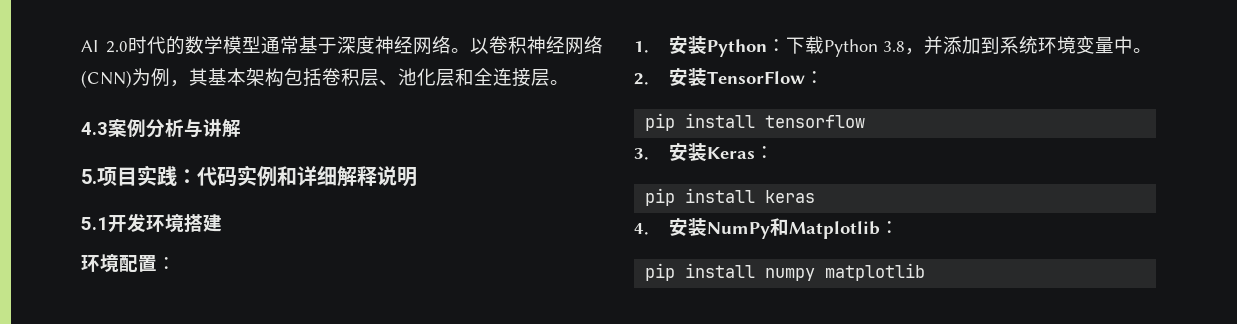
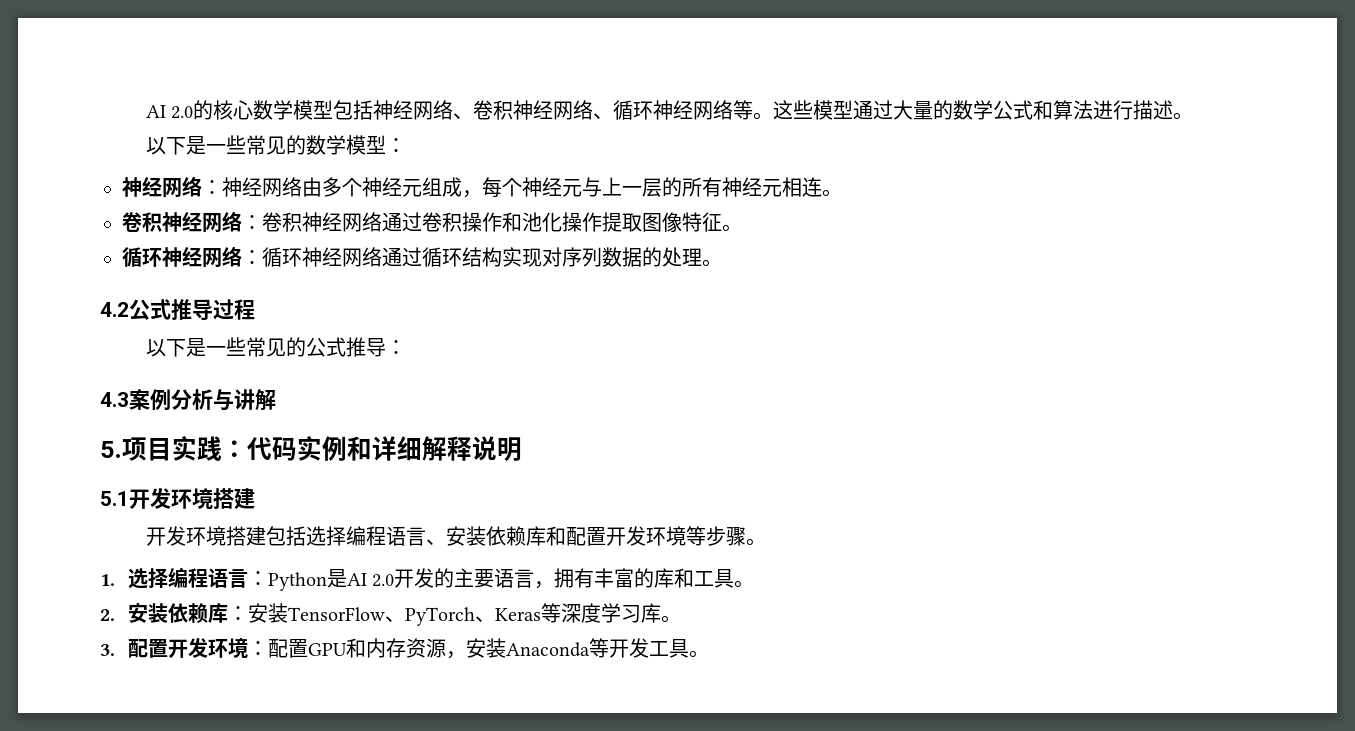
- AI 2.0时代的数学模型通常基于深度神经网络。以卷积神经网络(CNN)为例，其基本架构包括卷积层、池化层和全连接层。
+ AI 2.0的核心数学模型包括神经网络、卷积神经网络、循环神经网络等。这些模型通过大量的数学公式和算法进行描述。
+ 以下是一些常见的数学模型：
+ 神经网络：神经网络由多个神经元组成，每个神经元与上一层的所有神经元相连。
+ 卷积神经网络：卷积神经网络通过卷积操作和池化操作提取图像特征。
+ 循环神经网络：循环神经网络通过循环结构实现对序列数据的处理。
+ 4.2公式推导过程
+ 以下是一些常见的公式推导：
- 环境配置：
- 1.安装Python：下载Python 3.8，并添加到系统环境变量中。
- 2.安装TensorFlow：
- pip install tensorflow
- 3.安装Keras：
- pip install keras
- 4.安装NumPy和Matplotlib：
- pip install numpy matplotlib
+ 开发环境搭建包括选择编程语言、安装依赖库和配置开发环境等步骤。
+ 1.选择编程语言：Python是AI 2.0开发的主要语言，拥有丰富的库和工具。
+ 2.安装依赖库：安装TensorFlow、PyTorch、Keras等深度学习库。
+ 3.配置开发环境：配置GPU和内存资源，安装Anaconda等开发工具。

